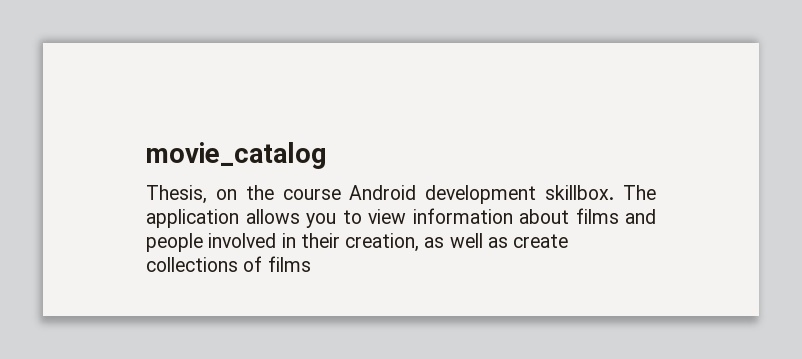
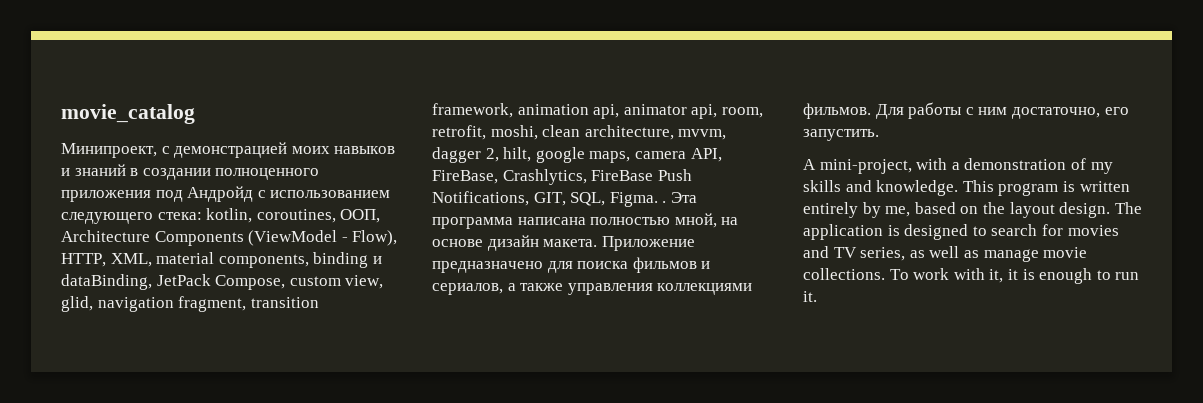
- Thesis, on the course Android development skillbox. The application allows you to view information about films and people involved in their creation, as well as create collections of films
+ Минипроект, с демонстрацией моих навыков и знаний в создании полноценного приложения под Андройд с использованием следующего стека: kotlin, coroutines, ООП, Architecture Components (ViewModel - Flow), HTTP, XML, material components, binding и dataBinding, JetPack Compose, custom view, glid, navigation fragment, transition framework, animation api, animator api, room, retrofit, moshi, clean architecture, mvvm, dagger 2, hilt, google maps, camera API, FireBase, Crashlytics, FireBase Push Notifications, GIT, SQL, Figma. . Эта программа написана полностью мной, на основе дизайн макета. Приложение предназначено для поиска фильмов и сериалов, а также управления коллекциями фильмов. Для работы с ним достаточно, его запустить.
+ A mini-project, with a demonstration of my skills and knowledge. This program is written entirely by me, based on the layout design. The application is designed to search for movies and TV series, as well as manage movie collections. To work with it, it is enough to run it.

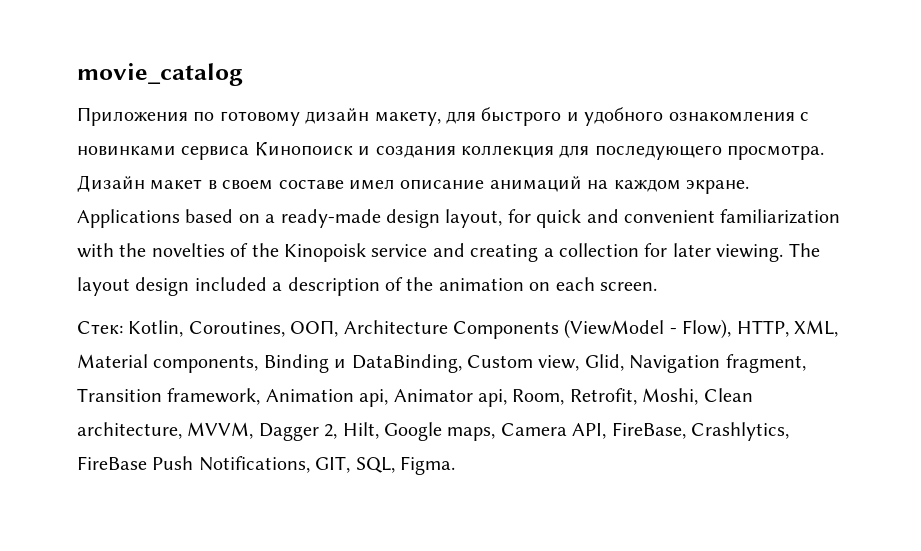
- Минипроект, с демонстрацией моих навыков и знаний в создании полноценного приложения под Андройд с использованием следующего стека: kotlin, coroutines, ООП, Architecture Components (ViewModel - Flow), HTTP, XML, material components, binding и dataBinding, JetPack Compose, custom view, glid, navigation fragment, transition framework, animation api, animator api, room, retrofit, moshi, clean architecture, mvvm, dagger 2, hilt, google maps, camera API, FireBase, Crashlytics, FireBase Push Notifications, GIT, SQL, Figma. . Эта программа написана полностью мной, на основе дизайн макета. Приложение предназначено для поиска фильмов и сериалов, а также управления коллекциями фильмов. Для работы с ним достаточно, его запустить.
- A mini-project, with a demonstration of my skills and knowledge. This program is written entirely by me, based on the layout design. The application is designed to search for movies and TV series, as well as manage movie collections. To work with it, it is enough to run it.
+ Приложения по готовому дизайн макету, для быстрого и удобного ознакомления с новинками сервиса Кинопоиск и создания коллекция для последующего просмотра. Дизайн макет в своем составе имел описание анимаций на каждом экране. Applications based on a ready-made design layout, for quick and convenient familiarization with the novelties of the Kinopoisk service and creating a collection for later viewing. The layout design included a description of the animation on each screen.
+ Стек: Kotlin, Coroutines, ООП, Architecture Components (ViewModel - Flow), HTTP, XML, Material components, Binding и DataBinding, Custom view, Glid, Navigation fragment, Transition framework, Animation api, Animator api, Room, Retrofit, Moshi, Clean architecture, MVVM, Dagger 2, Hilt, Google maps, Camera API, FireBase, Crashlytics, FireBase Push Notifications, GIT, SQL, Figma.

